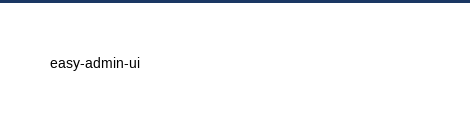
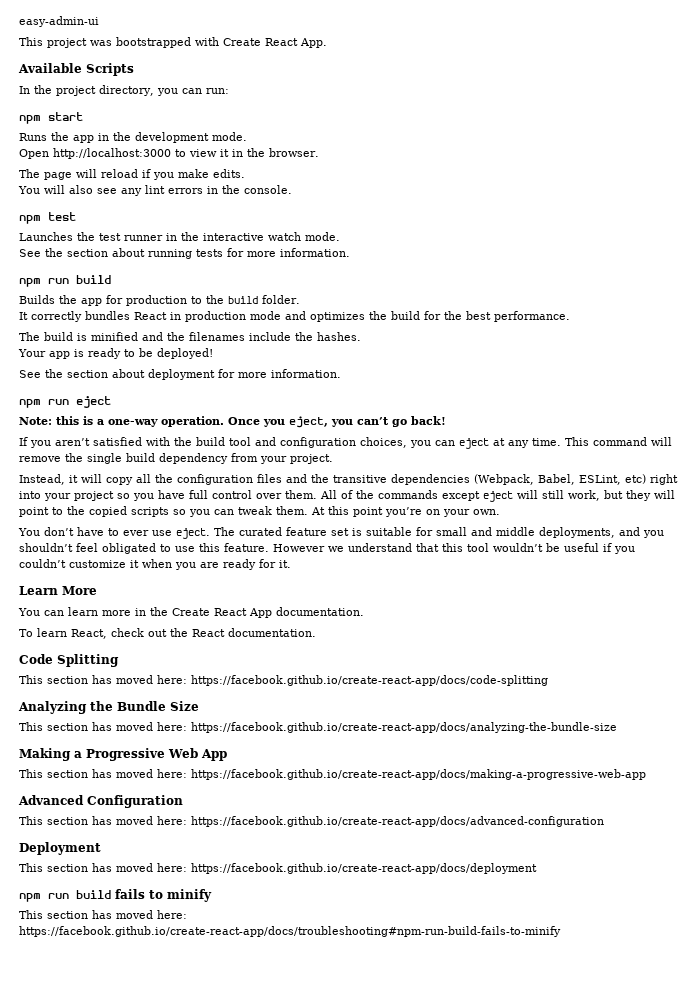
+ This project was bootstrapped with Create React App.
+ Available Scripts
+ In the project directory, you can run:
+ npm start
+ Runs the app in the development mode.
+ Open http://localhost:3000 to view it in the browser.
+ The page will reload if you make edits.
+ You will also see any lint errors in the console.
+ npm test
+ Launches the test runner in the interactive watch mode.
+ See the section about running tests for more information.
+ npm run build
+ Builds the app for production to the build folder.
+ It correctly bundles React in production mode and optimizes the build for the best performance.
+ The build is minified and the filenames include the hashes.
+ Your app is ready to be deployed!
+ See the section about deployment for more information.
+ npm run eject
+ Note: this is a one-way operation. Once you eject, you can’t go back!
+ If you aren’t satisfied with the build tool and configuration choices, you can eject at any time. This command will remove the single build dependency from your project.
+ Instead, it will copy all the configuration files and the transitive dependencies (Webpack, Babel, ESLint, etc) right into your project so you have full control over them. All of the commands except eject will still work, but they will point to the copied scripts so you can tweak them. At this point you’re on your own.
+ You don’t have to ever use eject. The curated feature set is suitable for small and middle deployments, and you shouldn’t feel obligated to use this feature. However we understand that this tool wouldn’t be useful if you couldn’t customize it when you are ready for it.
+ Learn More
+ You can learn more in the Create React App documentation.
+ To learn React, check out the React documentation.
+ Code Splitting
+ This section has moved here: https://facebook.github.io/create-react-app/docs/code-splitting
+ Analyzing the Bundle Size
+ This section has moved here: https://facebook.github.io/create-react-app/docs/analyzing-the-bundle-size
+ Making a Progressive Web App
+ This section has moved here: https://facebook.github.io/create-react-app/docs/making-a-progressive-web-app
+ Advanced Configuration
+ This section has moved here: https://facebook.github.io/create-react-app/docs/advanced-configuration
+ Deployment
+ This section has moved here: https://facebook.github.io/create-react-app/docs/deployment
+ npm run build fails to minify
+ This section has moved here: https://facebook.github.io/create-react-app/docs/troubleshooting#npm-run-build-fails-to-minify

